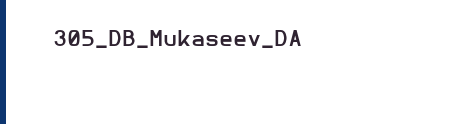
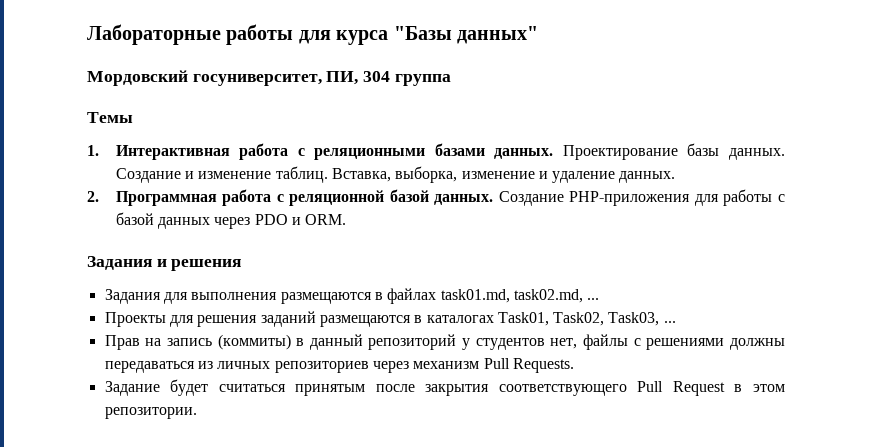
- 305_DB_Mukaseev_DA
+ Лабораторные работы для курса "Базы данных"
+ Мордовский госуниверситет, ПИ, 304 группа
+ Темы
+ 1. Интерактивная работа с реляционными базами данных. Проектирование базы данных. Создание и изменение таблиц. Вставка, выборка, изменение и удаление данных.
+ 2. Программная работа с реляционной базой данных. Создание PHP-приложения для работы с базой данных через PDO и ORM.
+ Задания и решения
+ Задания для выполнения размещаются в файлах task01.md, task02.md, ...
+ Проекты для решения заданий размещаются в каталогах Task01, Task02, Task03, ...
+ Прав на запись (коммиты) в данный репозиторий у студентов нет, файлы с решениями должны передаваться из личных репозиториев через механизм Pull Requests.
+ Задание будет считаться принятым после закрытия соответствующего Pull Request в этом репозитории.

